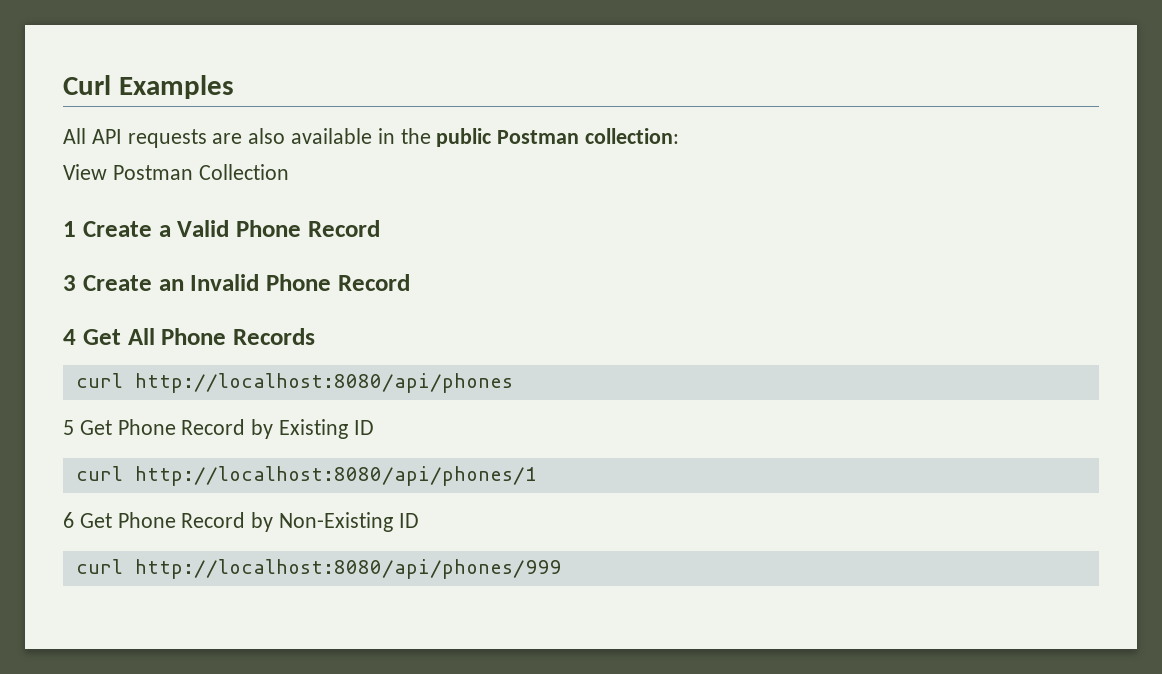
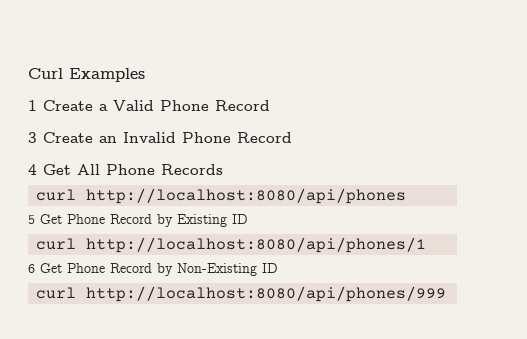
- All API requests are also available in the public Postman collection:
- View Postman Collection

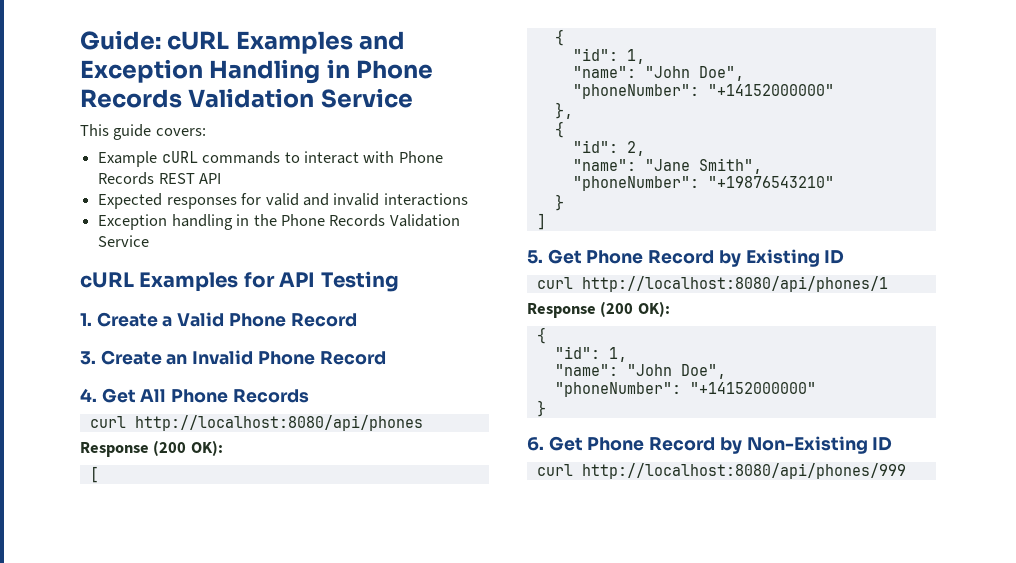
- Curl Examples
- 1 Create a Valid Phone Record
+ Guide: cURL Examples and Exception Handling in Phone Records Validation Service
+ This guide covers:
+ Example cURL commands to interact with Phone Records REST API
+ Expected responses for valid and invalid interactions
+ Exception handling in the Phone Records Validation Service
+ cURL Examples for API Testing
+ 1. Create a Valid Phone Record
- 3 Create an Invalid Phone Record
+ 3. Create an Invalid Phone Record
- 4 Get All Phone Records
+ 4. Get All Phone Records
  curl http://localhost:8080/api/phones
- 5 Get Phone Record by Existing ID
+ Response (200 OK):
+ [
+ {
+ "id": 1,
+ "name": "John Doe",
+ "phoneNumber": "+14152000000"
+ },
+ {
+ "id": 2,
+ "name": "Jane Smith",
+ "phoneNumber": "+19876543210"
+ }
+ ]
+ 5. Get Phone Record by Existing ID
  curl http://localhost:8080/api/phones/1
- 6 Get Phone Record by Non-Existing ID
+ Response (200 OK):
+ {
+ "id": 1,
+ "name": "John Doe",
+ "phoneNumber": "+14152000000"
+ }
+ 6. Get Phone Record by Non-Existing ID

